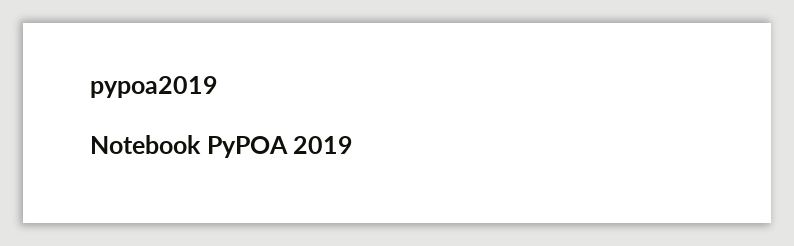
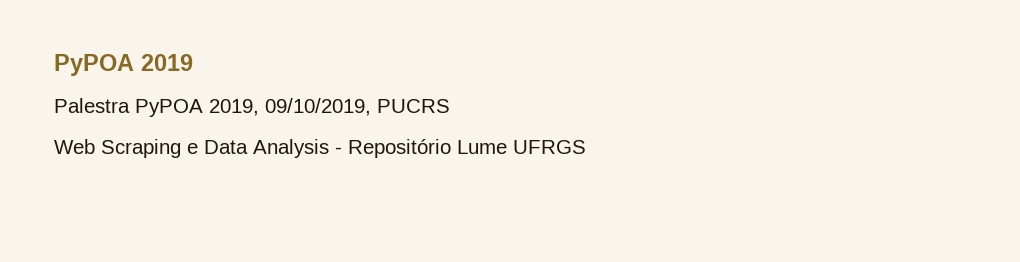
- pypoa2019
- Notebook PyPOA 2019
+ PyPOA 2019
+ Palestra PyPOA 2019, 09/10/2019, PUCRS
+ Web Scraping e Data Analysis - Repositório Lume UFRGS

